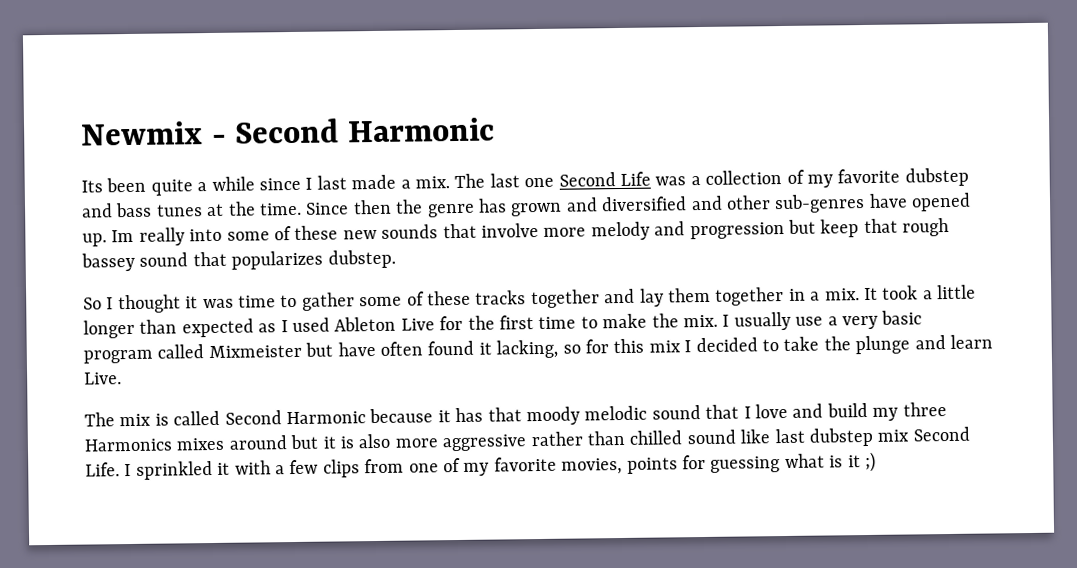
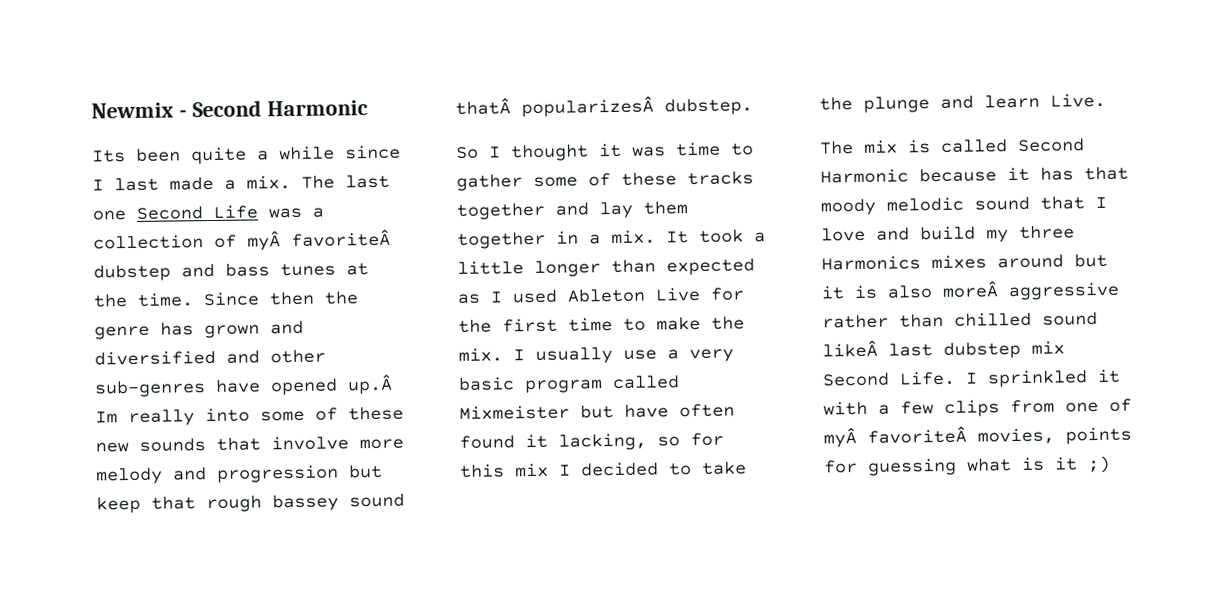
- The last one Second Life was a collection of my favorite dubstep and bass tunes at the time.
+ The last one Second Life was a collection of myÂ favoriteÂ dubstep and bass tunes at the time.
- Since then the genre has grown and diversified and other sub-genres have opened up. Im really into some of these new sounds that involve more melody and progression but keep that rough bassey sound that popularizes dubstep.
+ Since then the genre has grown and diversified and other sub-genres have opened up.Â Im really into some of these new sounds that involve more melody and progression but keep that rough bassey sound thatÂ popularizesÂ dubstep.
- The mix is called Second Harmonic because it has that moody melodic sound that I love and build my three Harmonics mixes around but it is also more aggressive rather than chilled sound like last dubstep mix Second Life.
+ The mix is called Second Harmonic because it has that moody melodic sound that I love and build my three Harmonics mixes around but it is also moreÂ aggressive rather than chilled sound likeÂ last dubstep mix Second Life.
- I sprinkled it with a few clips from one of my favorite movies, points for guessing what is it ;)
+ I sprinkled it with a few clips from one of myÂ favoriteÂ movies, points for guessing what is it ;)

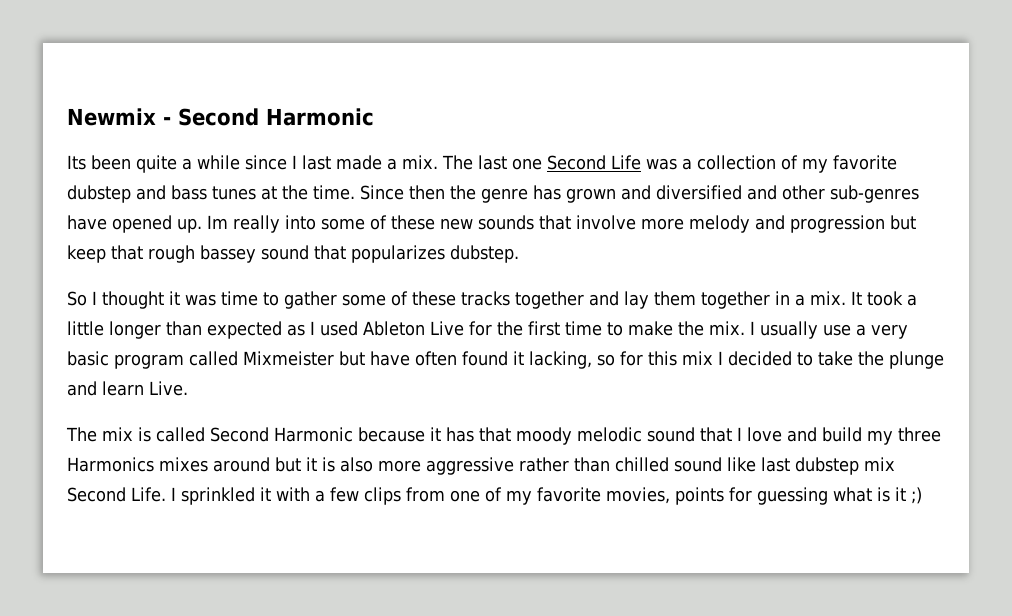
- The last one Second Life was a collection of myÂ favoriteÂ dubstep and bass tunes at the time.
+ The last one Second Life was a collection of my favorite dubstep and bass tunes at the time.
- Since then the genre has grown and diversified and other sub-genres have opened up.Â Im really into some of these new sounds that involve more melody and progression but keep that rough bassey sound thatÂ popularizesÂ dubstep.
+ Since then the genre has grown and diversified and other sub-genres have opened up. Im really into some of these new sounds that involve more melody and progression but keep that rough bassey sound that popularizes dubstep.
- The mix is called Second Harmonic because it has that moody melodic sound that I love and build my three Harmonics mixes around but it is also moreÂ aggressive rather than chilled sound likeÂ last dubstep mix Second Life.
+ The mix is called Second Harmonic because it has that moody melodic sound that I love and build my three Harmonics mixes around but it is also more aggressive rather than chilled sound like last dubstep mix Second Life.
- I sprinkled it with a few clips from one of myÂ favoriteÂ movies, points for guessing what is it ;)
+ I sprinkled it with a few clips from one of my favorite movies, points for guessing what is it ;)

